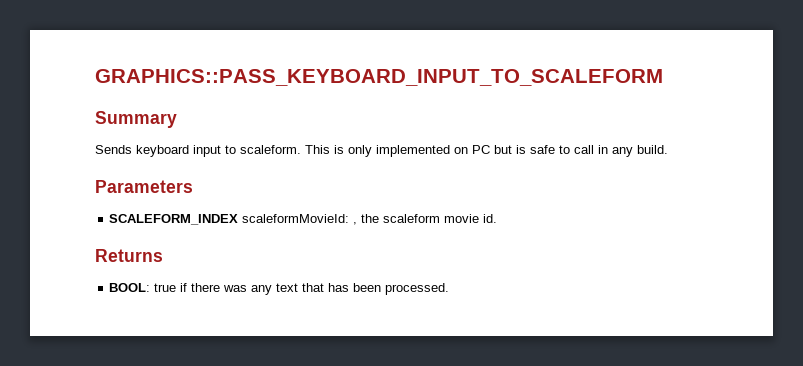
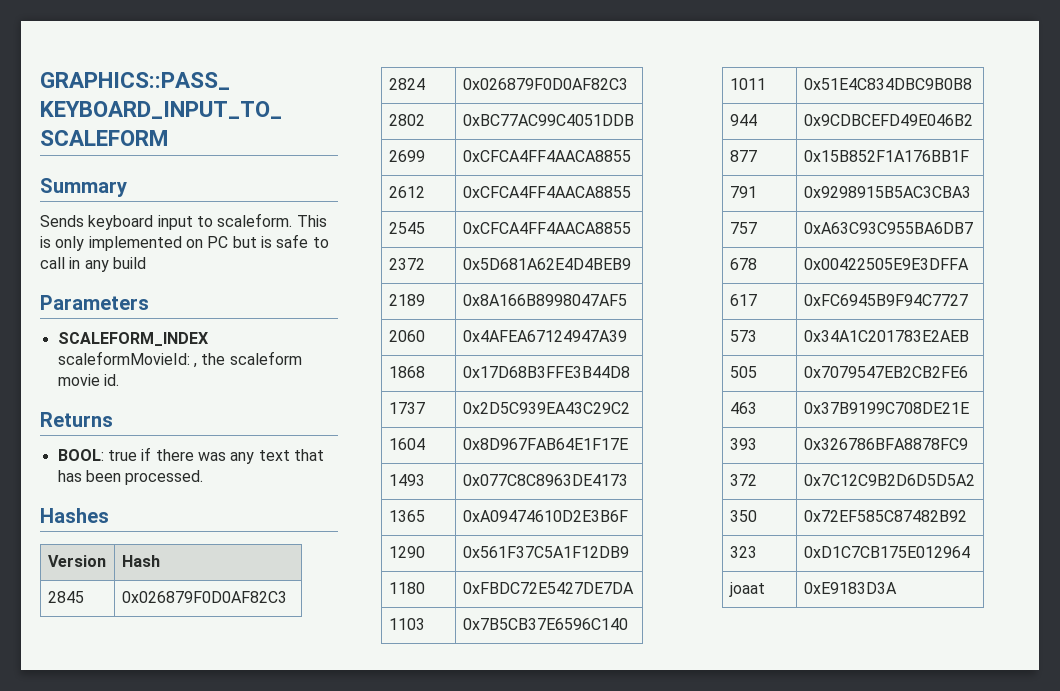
- This is only implemented on PC but is safe to call in any build.
+ This is only implemented on PC but is safe to call in any build
+ Hashes
+ Version | Hash
+ 2845 | 0x026879F0D0AF82C3
+ 2824 | 0x026879F0D0AF82C3
+ 2802 | 0xBC77AC99C4051DDB
+ 2699 | 0xCFCA4FF4AACA8855
+ 2612 | 0xCFCA4FF4AACA8855
+ 2545 | 0xCFCA4FF4AACA8855
+ 2372 | 0x5D681A62E4D4BEB9
+ 2189 | 0x8A166B8998047AF5
+ 2060 | 0x4AFEA67124947A39
+ 1868 | 0x17D68B3FFE3B44D8
+ 1737 | 0x2D5C939EA43C29C2
+ 1604 | 0x8D967FAB64E1F17E
+ 1493 | 0x077C8C8963DE4173
+ 1365 | 0xA09474610D2E3B6F
+ 1290 | 0x561F37C5A1F12DB9
+ 1180 | 0xFBDC72E5427DE7DA
+ 1103 | 0x7B5CB37E6596C140
+ 1011 | 0x51E4C834DBC9B0B8
+ 944 | 0x9CDBCEFD49E046B2
+ 877 | 0x15B852F1A176BB1F
+ 791 | 0x9298915B5AC3CBA3
+ 757 | 0xA63C93C955BA6DB7
+ 678 | 0x00422505E9E3DFFA
+ 617 | 0xFC6945B9F94C7727
+ 573 | 0x34A1C201783E2AEB
+ 505 | 0x7079547EB2CB2FE6
+ 463 | 0x37B9199C708DE21E
+ 393 | 0x326786BFA8878FC9
+ 372 | 0x7C12C9B2D6D5D5A2
+ 350 | 0x72EF585C87482B92
+ 323 | 0xD1C7CB175E012964
+ joaat | 0xE9183D3A

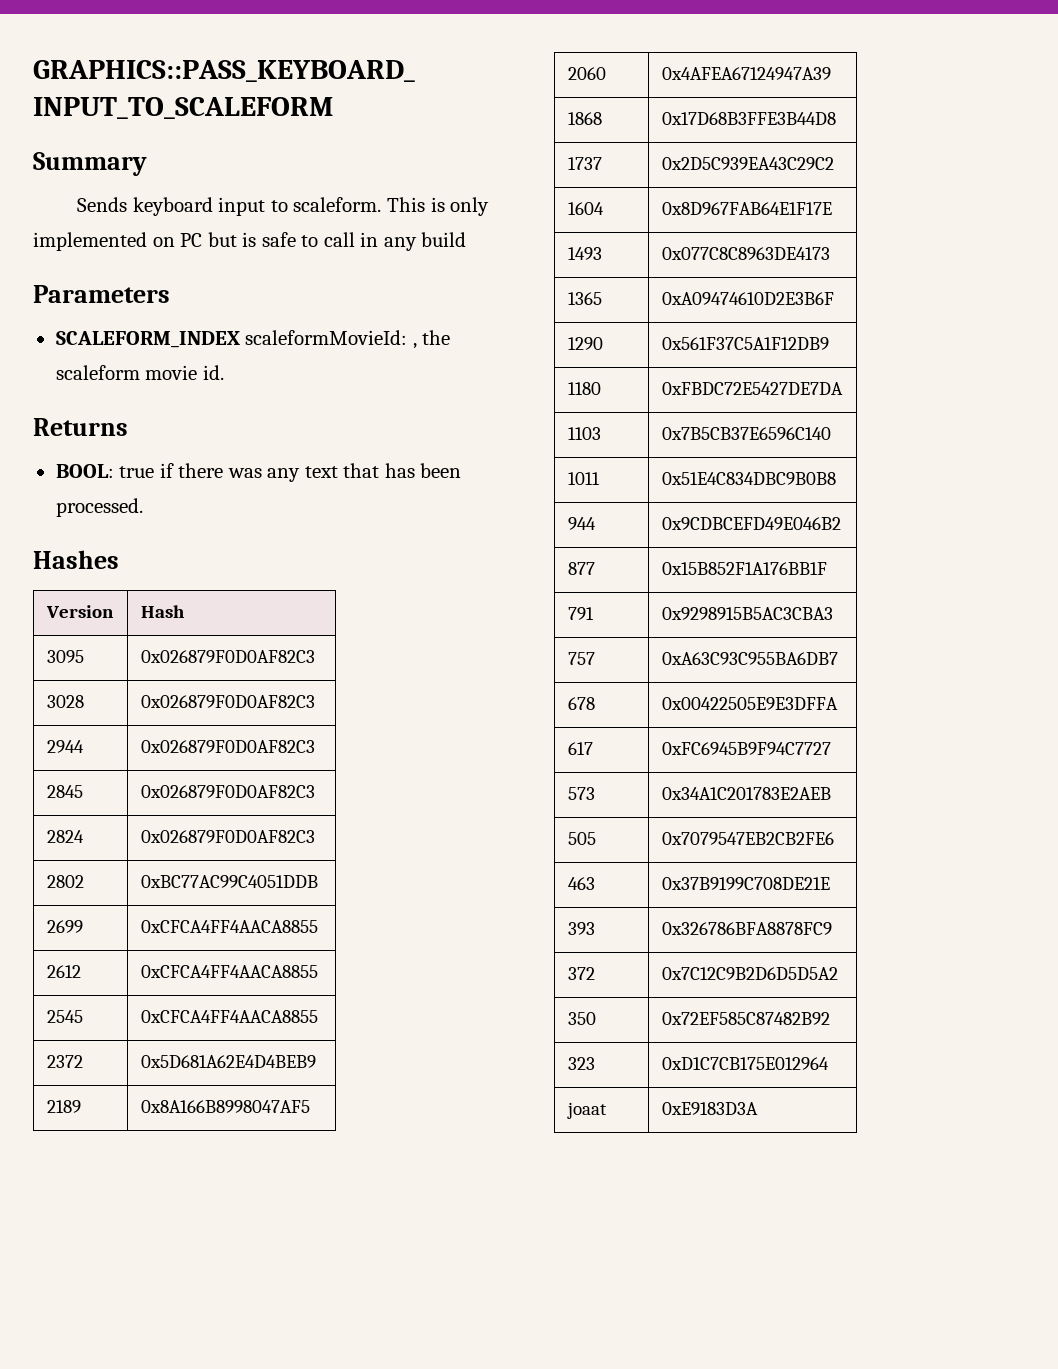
+ 3095 | 0x026879F0D0AF82C3
+ 3028 | 0x026879F0D0AF82C3
+ 2944 | 0x026879F0D0AF82C3

